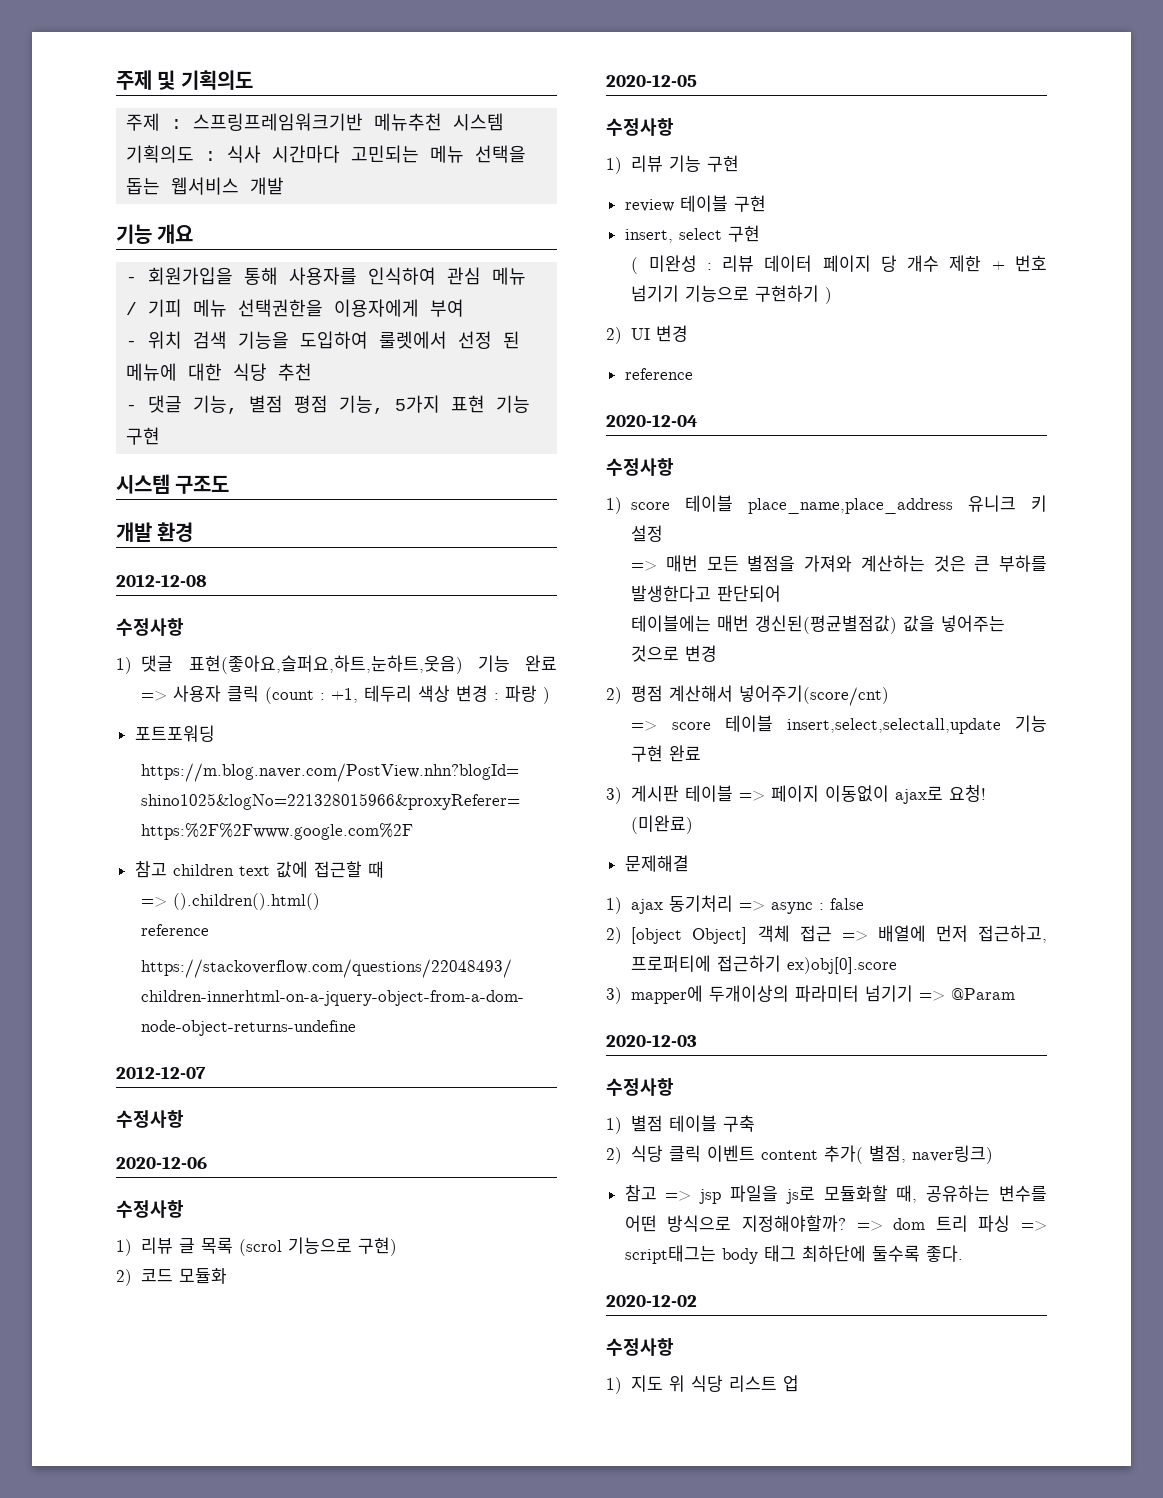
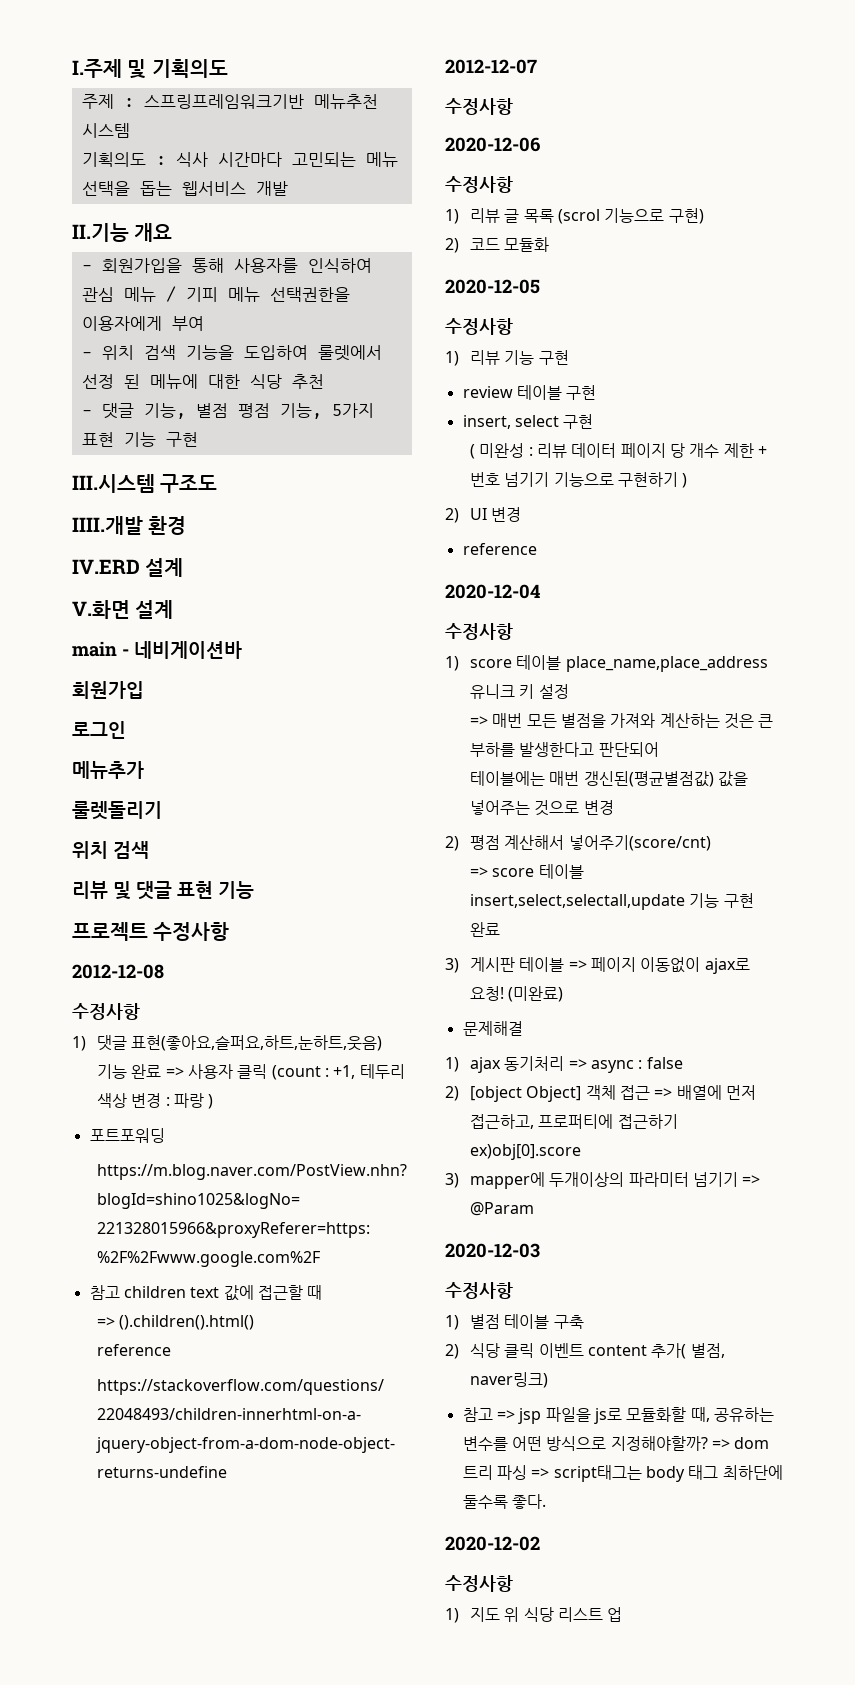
- 주제 및 기획의도
+ I.주제 및 기획의도
- 기능 개요
+ II.기능 개요
- 시스템 구조도
+ III.시스템 구조도
- 개발 환경
+ IIII.개발 환경
+ IV.ERD 설계
+ V.화면 설계
+ main - 네비게이션바
+ 회원가입
+ 로그인
+ 메뉴추가
+ 룰렛돌리기
+ 위치 검색
+ 리뷰 및 댓글 표현 기능
+ 프로젝트 수정사항

